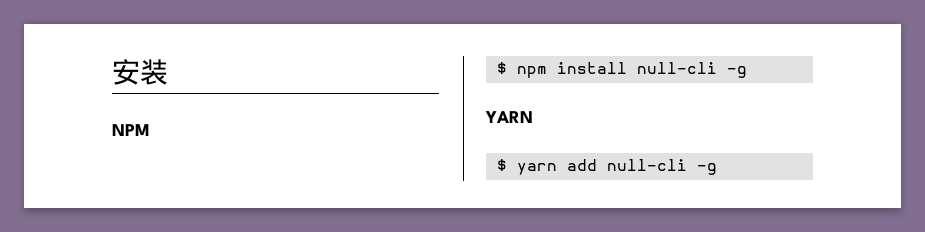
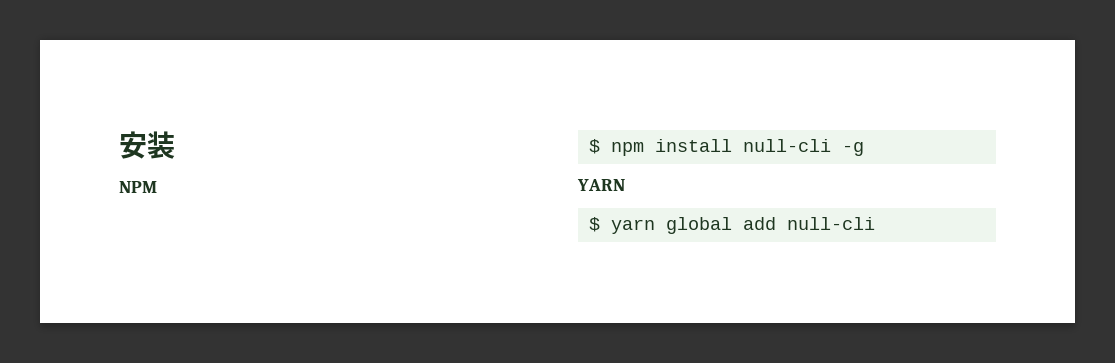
- $ yarn add null-cli -g
+ $ yarn global add null-cli

